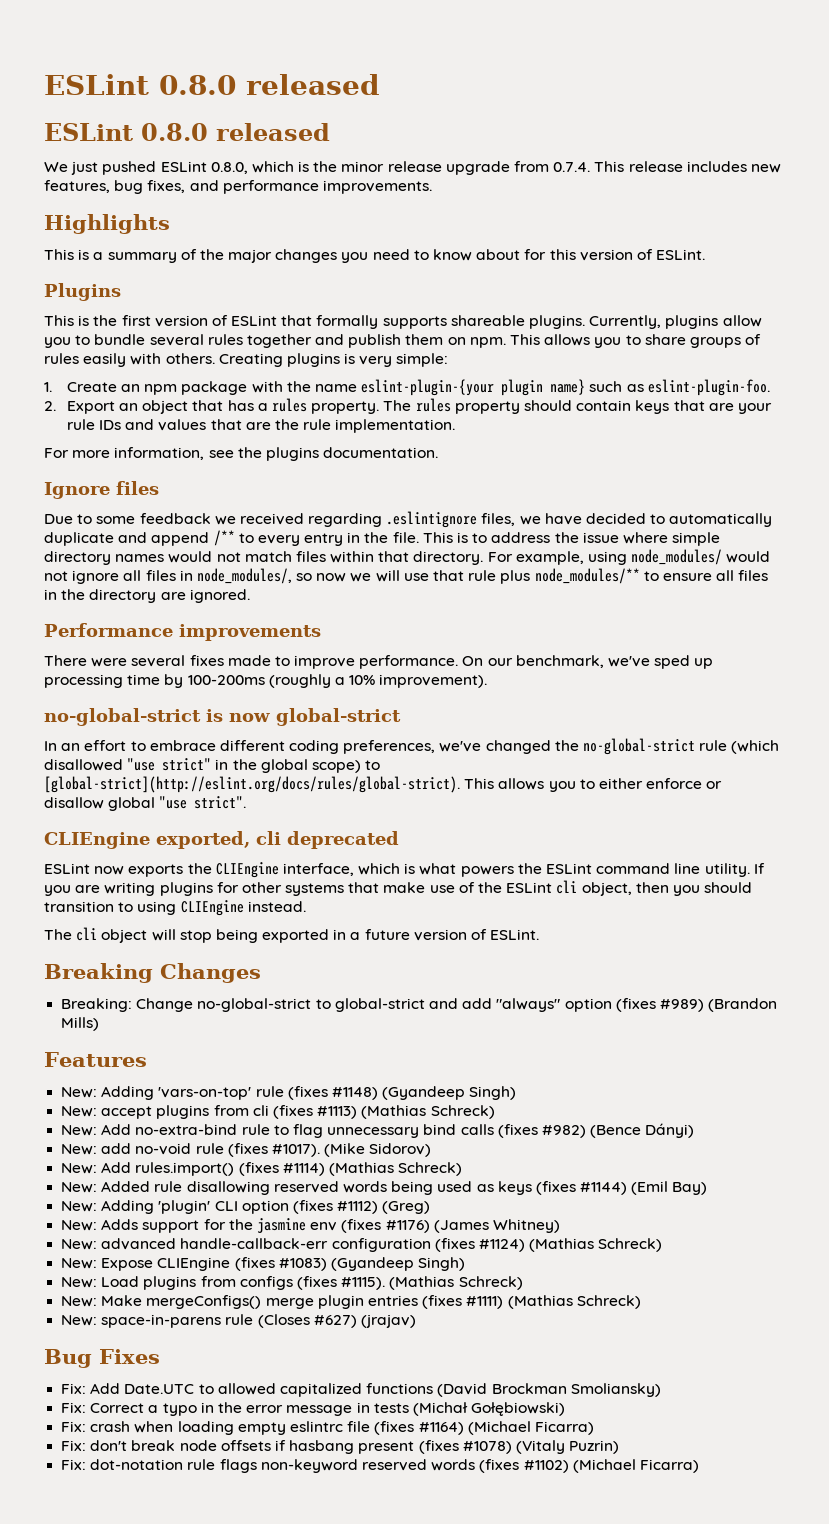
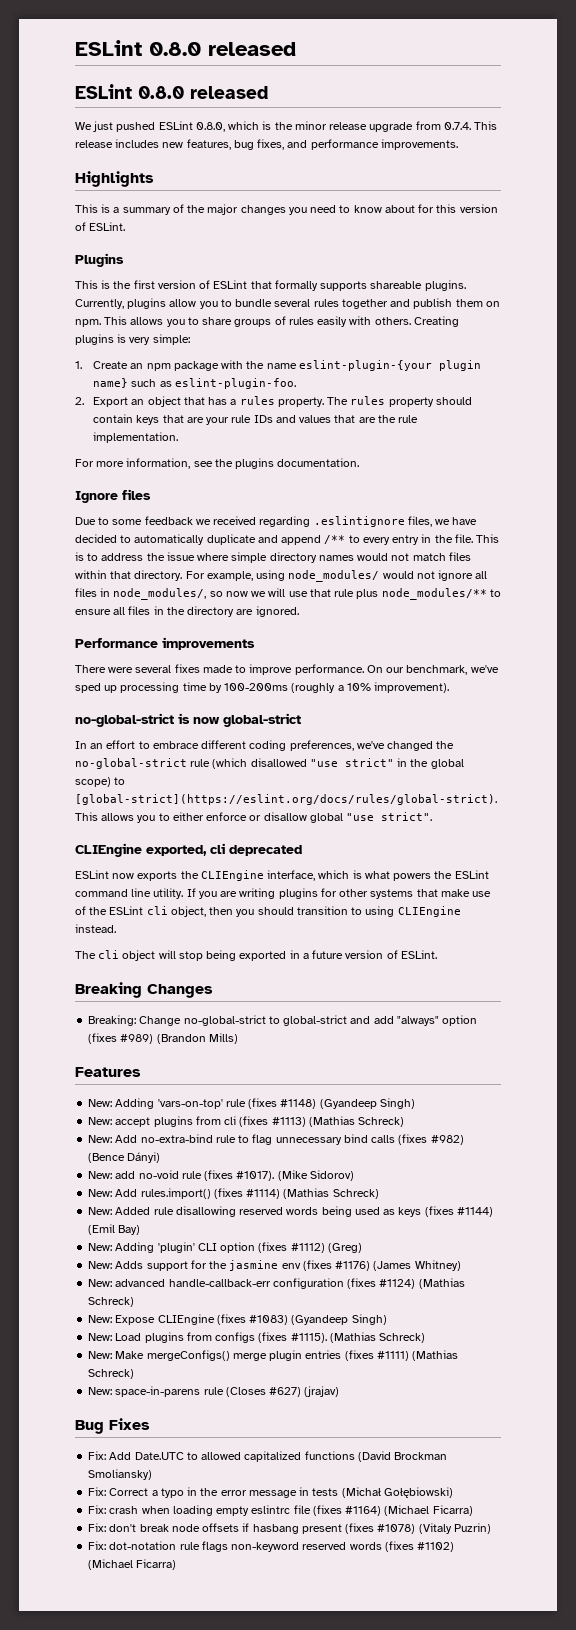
- In an effort to embrace different coding preferences, we've changed the no-global-strict rule (which disallowed "use strict" in the global scope) to [global-strict](http://eslint.org/docs/rules/global-strict). This allows you to either enforce or disallow global "use strict".
+ In an effort to embrace different coding preferences, we've changed the no-global-strict rule (which disallowed "use strict" in the global scope) to [global-strict](https://eslint.org/docs/rules/global-strict). This allows you to either enforce or disallow global "use strict".

